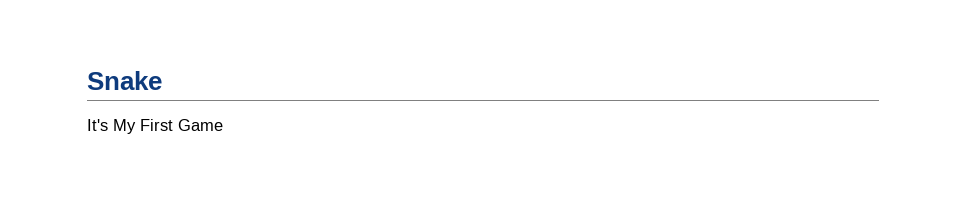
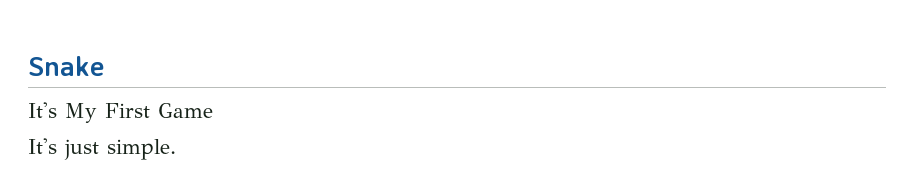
+ It's just simple.

